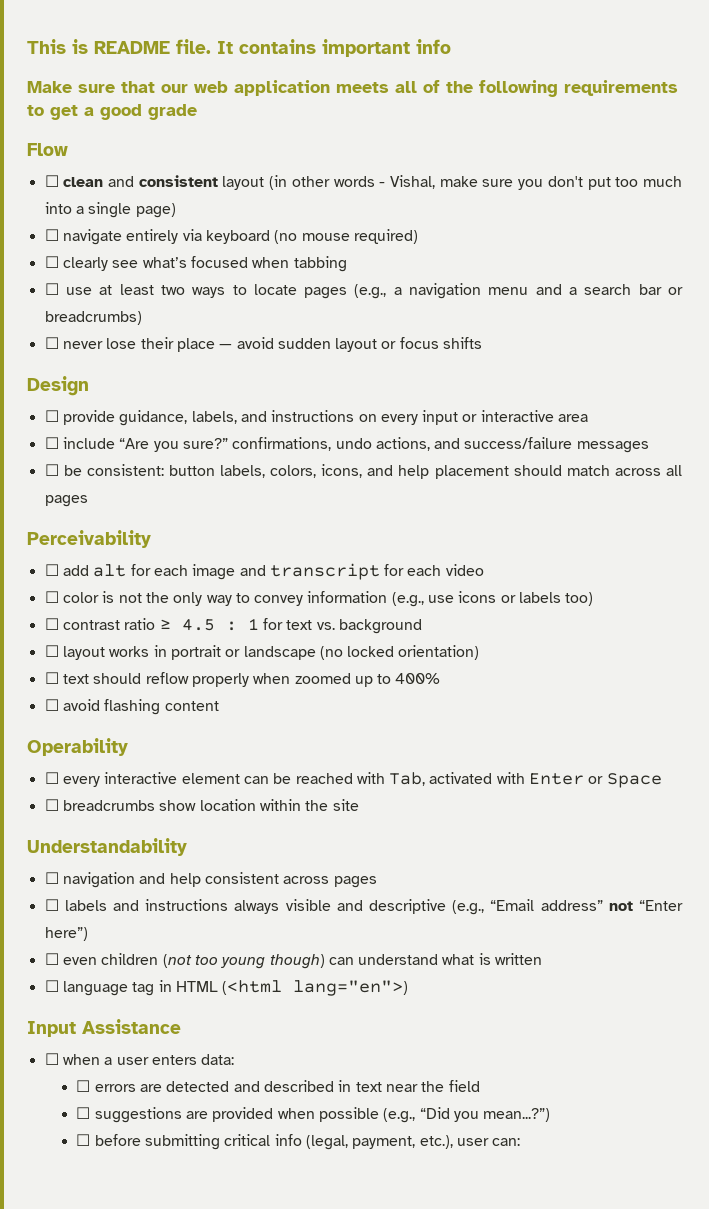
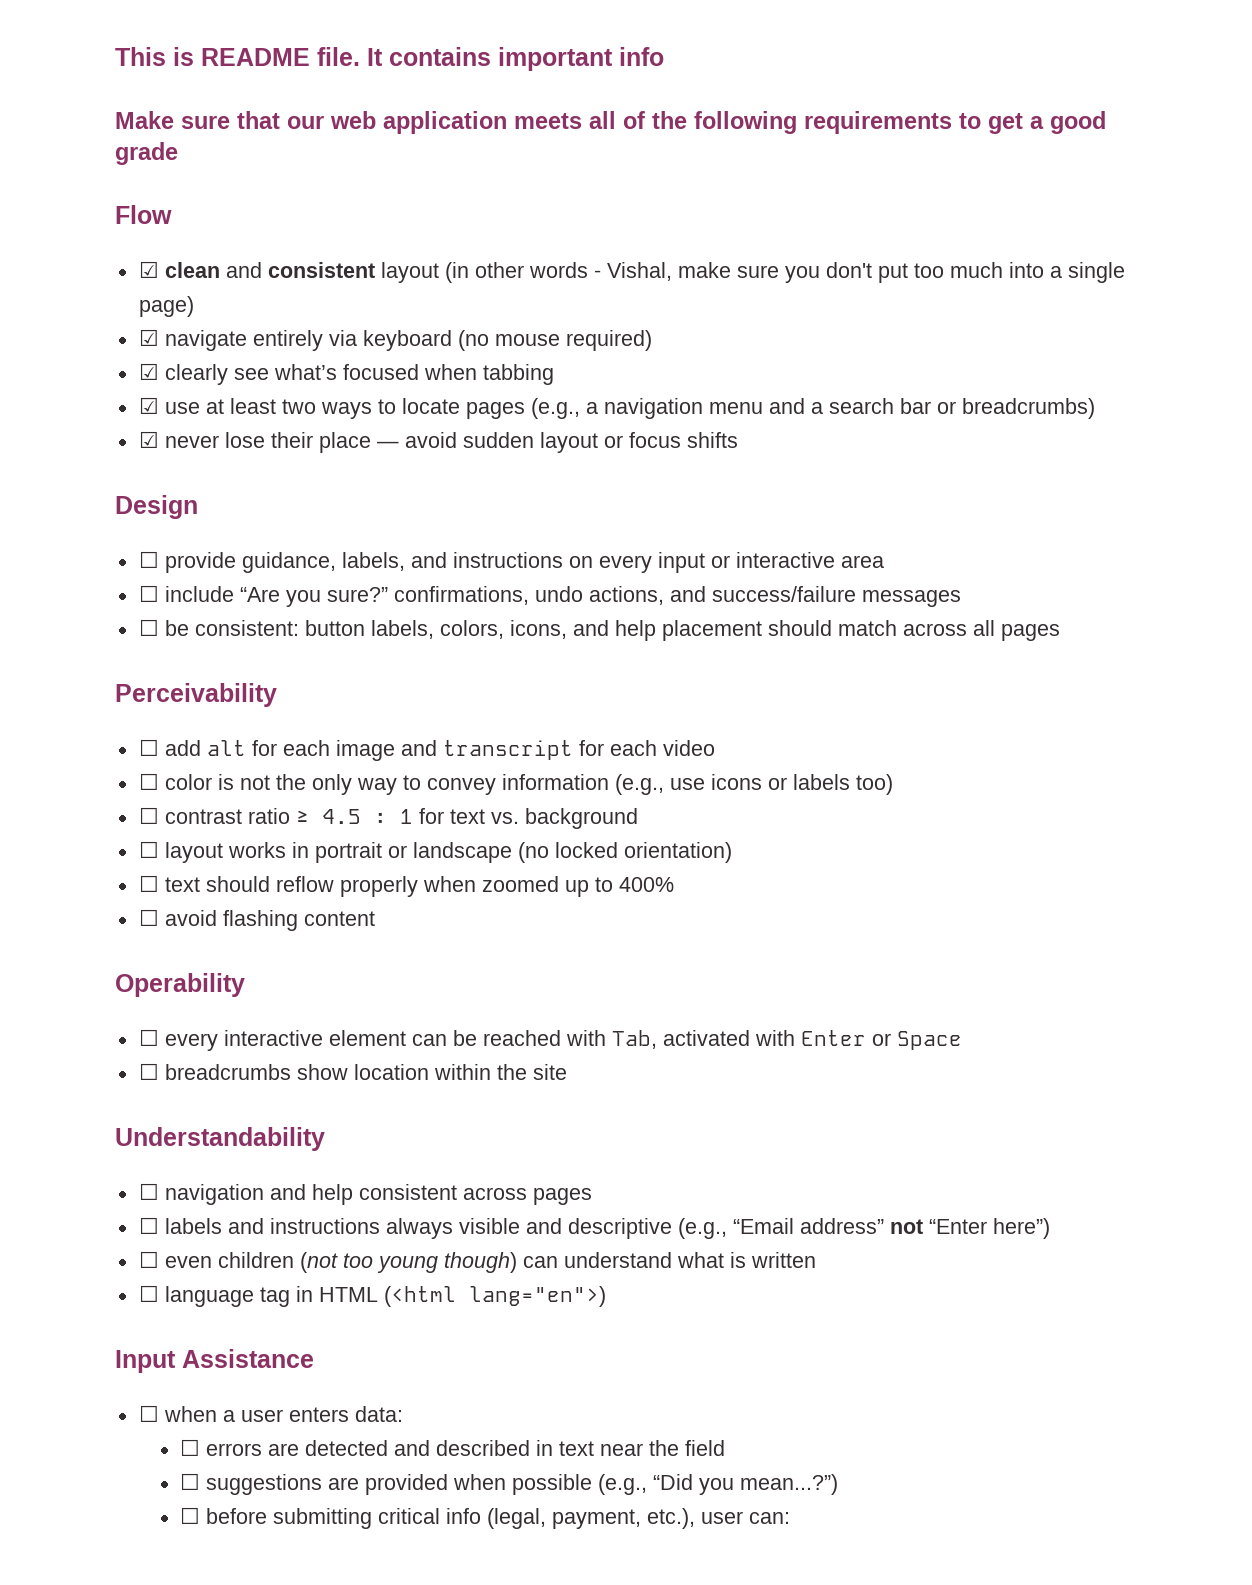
- ☐ clean and consistent layout (in other words - Vishal, make sure you don't put too much into a single page)
+ ☑ clean and consistent layout (in other words - Vishal, make sure you don't put too much into a single page)
- ☐ navigate entirely via keyboard (no mouse required)
+ ☑ navigate entirely via keyboard (no mouse required)
- ☐ clearly see what’s focused when tabbing
+ ☑ clearly see what’s focused when tabbing
- ☐ use at least two ways to locate pages (e.g., a navigation menu and a search bar or breadcrumbs)
+ ☑ use at least two ways to locate pages (e.g., a navigation menu and a search bar or breadcrumbs)
- ☐ never lose their place — avoid sudden layout or focus shifts
+ ☑ never lose their place — avoid sudden layout or focus shifts

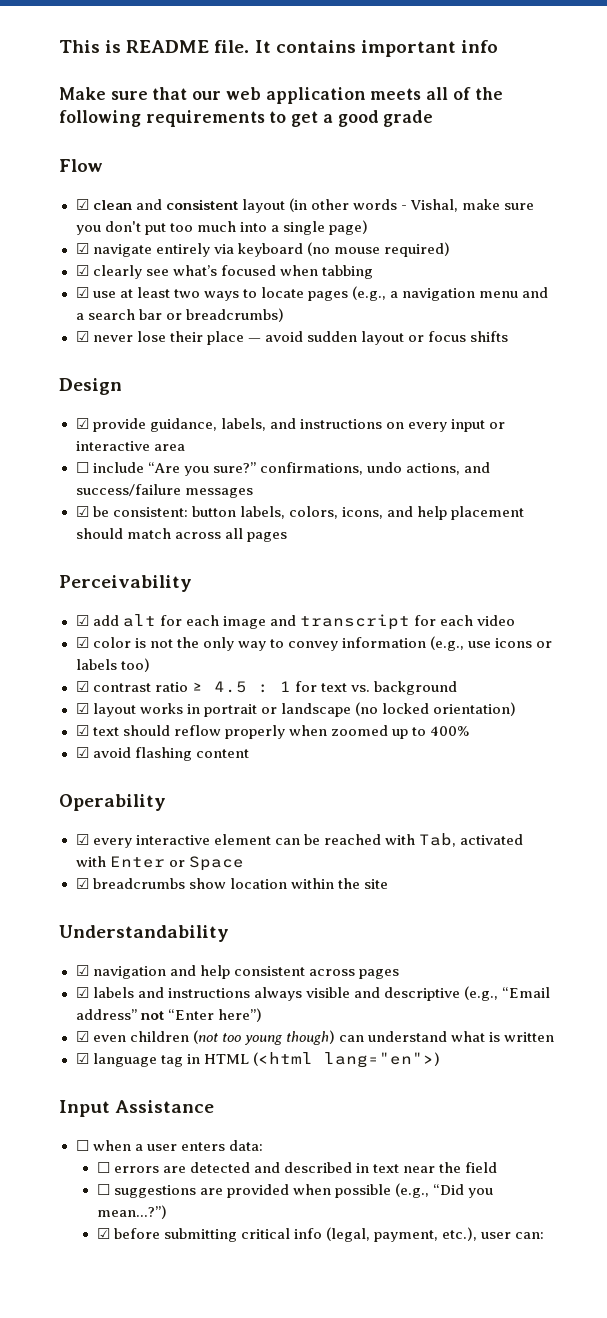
- ☐ provide guidance, labels, and instructions on every input or interactive area
+ ☑ provide guidance, labels, and instructions on every input or interactive area
- ☐ be consistent: button labels, colors, icons, and help placement should match across all pages
+ ☑ be consistent: button labels, colors, icons, and help placement should match across all pages
- ☐ add alt for each image and transcript for each video
+ ☑ add alt for each image and transcript for each video
- ☐ color is not the only way to convey information (e.g., use icons or labels too)
+ ☑ color is not the only way to convey information (e.g., use icons or labels too)
- ☐ contrast ratio ≥ 4.5 : 1 for text vs. background
+ ☑ contrast ratio ≥ 4.5 : 1 for text vs. background
- ☐ layout works in portrait or landscape (no locked orientation)
+ ☑ layout works in portrait or landscape (no locked orientation)
- ☐ text should reflow properly when zoomed up to 400%
+ ☑ text should reflow properly when zoomed up to 400%
- ☐ avoid flashing content
+ ☑ avoid flashing content
- ☐ every interactive element can be reached with Tab, activated with Enter or Space
+ ☑ every interactive element can be reached with Tab, activated with Enter or Space
- ☐ breadcrumbs show location within the site
+ ☑ breadcrumbs show location within the site
- ☐ navigation and help consistent across pages
+ ☑ navigation and help consistent across pages
- ☐ labels and instructions always visible and descriptive (e.g., “Email address” not “Enter here”)
+ ☑ labels and instructions always visible and descriptive (e.g., “Email address” not “Enter here”)
- ☐ even children (not too young though) can understand what is written
+ ☑ even children (not too young though) can understand what is written
- ☐ language tag in HTML (<html lang="en">)
+ ☑ language tag in HTML (<html lang="en">)
- ☐ before submitting critical info (legal, payment, etc.), user can:
+ ☑ before submitting critical info (legal, payment, etc.), user can:

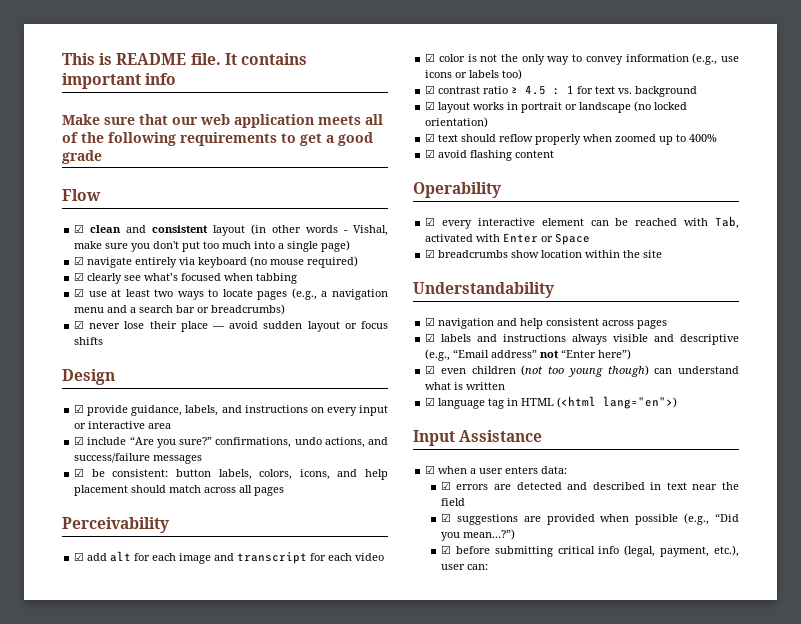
- ☐ include “Are you sure?” confirmations, undo actions, and success/failure messages
+ ☑ include “Are you sure?” confirmations, undo actions, and success/failure messages
- ☐ when a user enters data:
+ ☑ when a user enters data:
- ☐ errors are detected and described in text near the field
+ ☑ errors are detected and described in text near the field
- ☐ suggestions are provided when possible (e.g., “Did you mean...?”)
+ ☑ suggestions are provided when possible (e.g., “Did you mean...?”)

